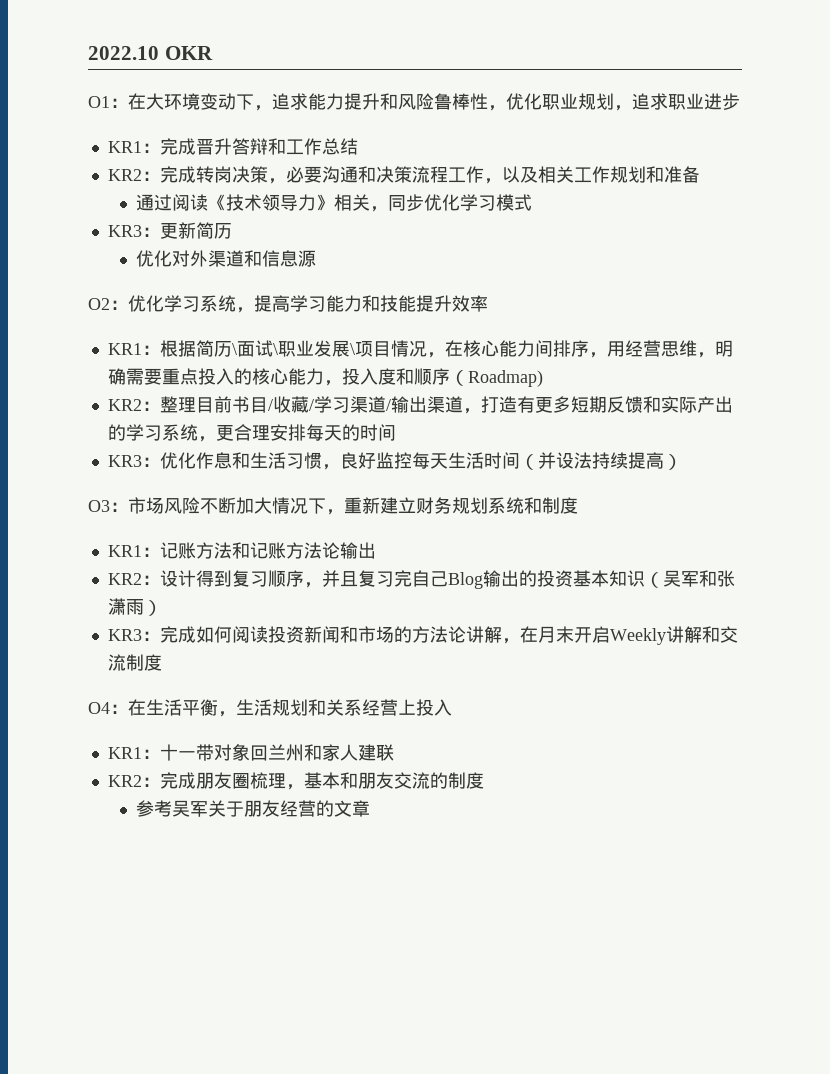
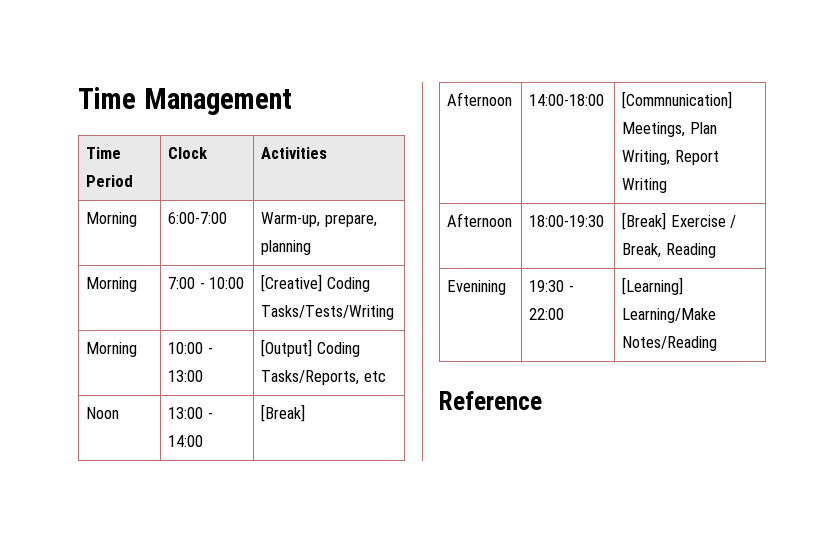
- 2022.10 OKR
- O1：在大环境变动下，追求能力提升和风险鲁棒性，优化职业规划，追求职业进步
- KR1：完成晋升答辩和工作总结
- KR2：完成转岗决策，必要沟通和决策流程工作，以及相关工作规划和准备
- 通过阅读《技术领导力》相关，同步优化学习模式
- KR3：更新简历
- 优化对外渠道和信息源
- O2：优化学习系统，提高学习能力和技能提升效率
- KR1：根据简历\面试\职业发展\项目情况，在核心能力间排序，用经营思维，明确需要重点投入的核心能力，投入度和顺序（Roadmap)
- KR2：整理目前书目/收藏/学习渠道/输出渠道，打造有更多短期反馈和实际产出的学习系统，更合理安排每天的时间
- KR3：优化作息和生活习惯，良好监控每天生活时间（并设法持续提高）
- O3：市场风险不断加大情况下，重新建立财务规划系统和制度
- KR1：记账方法和记账方法论输出
- KR2：设计得到复习顺序，并且复习完自己Blog输出的投资基本知识（吴军和张潇雨）
- KR3：完成如何阅读投资新闻和市场的方法论讲解，在月末开启Weekly讲解和交流制度
- O4：在生活平衡，生活规划和关系经营上投入
- KR1：十一带对象回兰州和家人建联
- KR2：完成朋友圈梳理，基本和朋友交流的制度
- 参考吴军关于朋友经营的文章
+ Time Management
+ Time Period | Clock | Activities
+ Morning | 6:00-7:00 | Warm-up, prepare, planning
+ Morning | 7:00 - 10:00 | [Creative] Coding Tasks/Tests/Writing
+ Morning | 10:00 - 13:00 | [Output] Coding Tasks/Reports, etc
+ Noon | 13:00 - 14:00 | [Break]
+ Afternoon | 14:00-18:00 | [Commnunication] Meetings, Plan Writing, Report Writing
+ Afternoon | 18:00-19:30 | [Break] Exercise / Break, Reading
+ Evenining | 19:30 - 22:00 | [Learning] Learning/Make Notes/Reading
+ Reference

